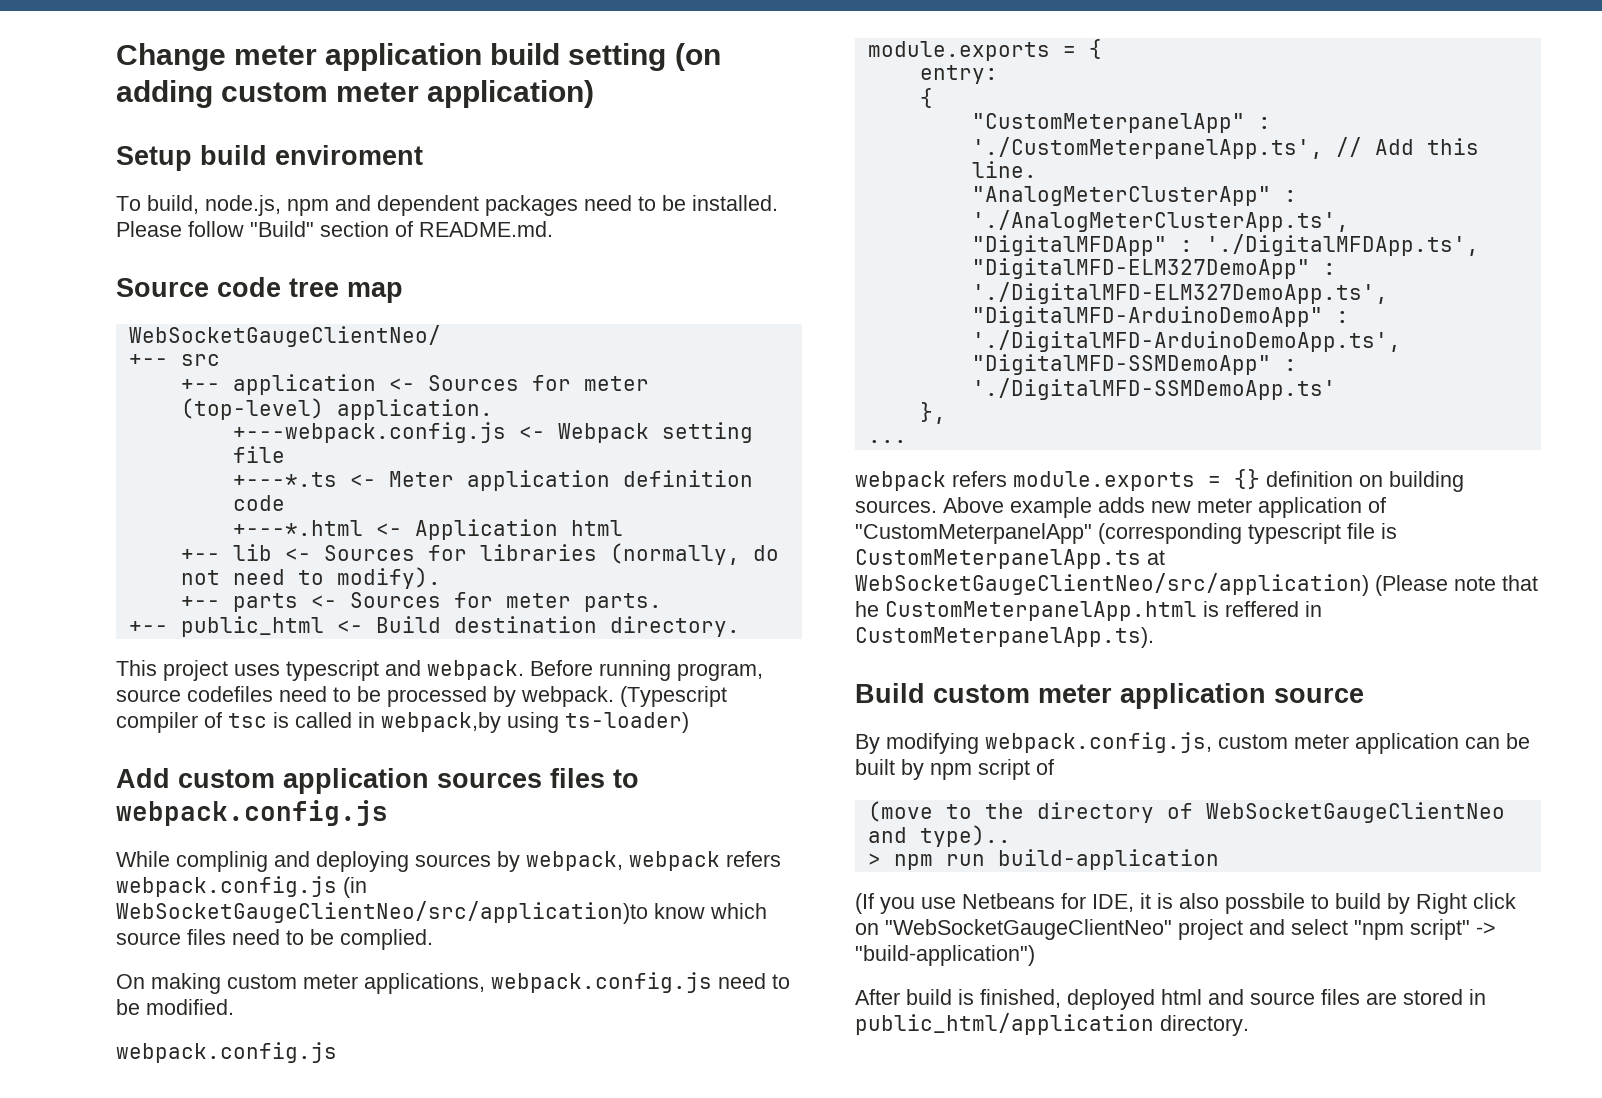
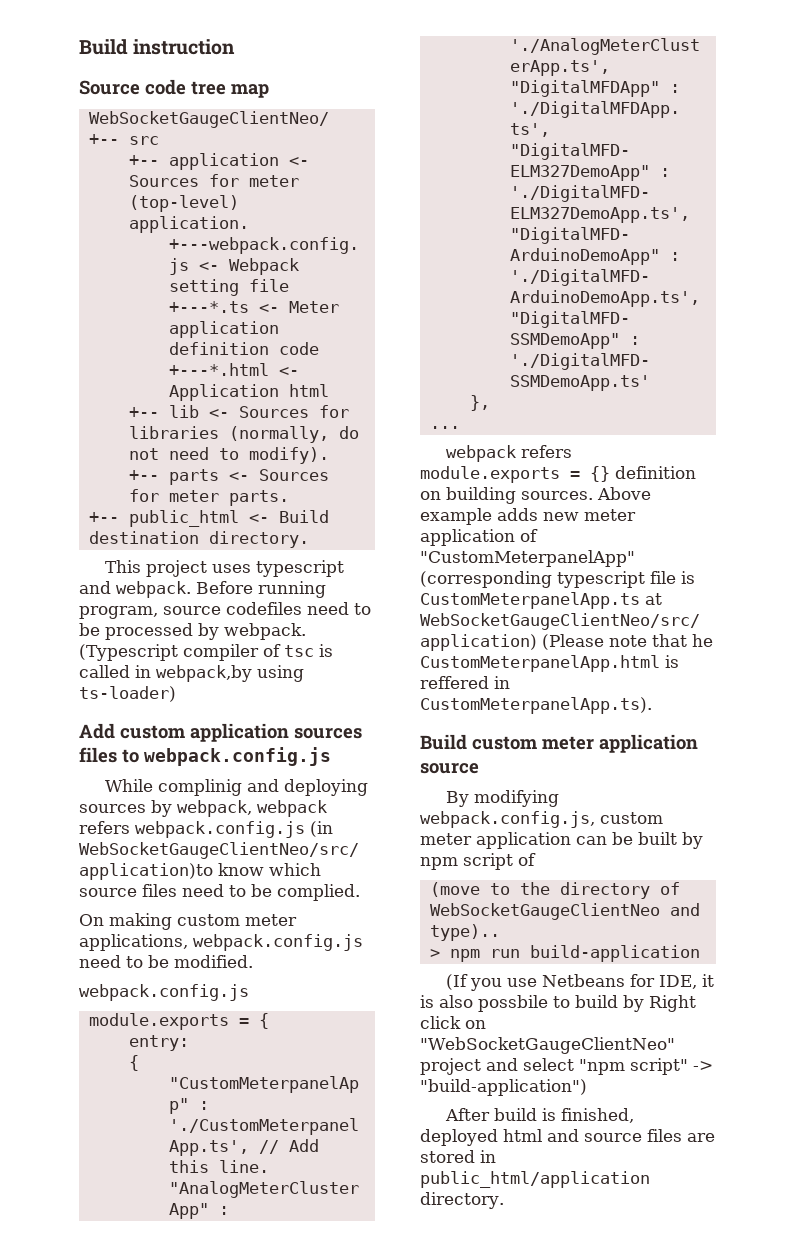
- Change meter application build setting (on adding custom meter application)
- Setup build enviroment
- To build, node.js, npm and dependent packages need to be installed. Please follow "Build" section of README.md.
+ Build instruction

